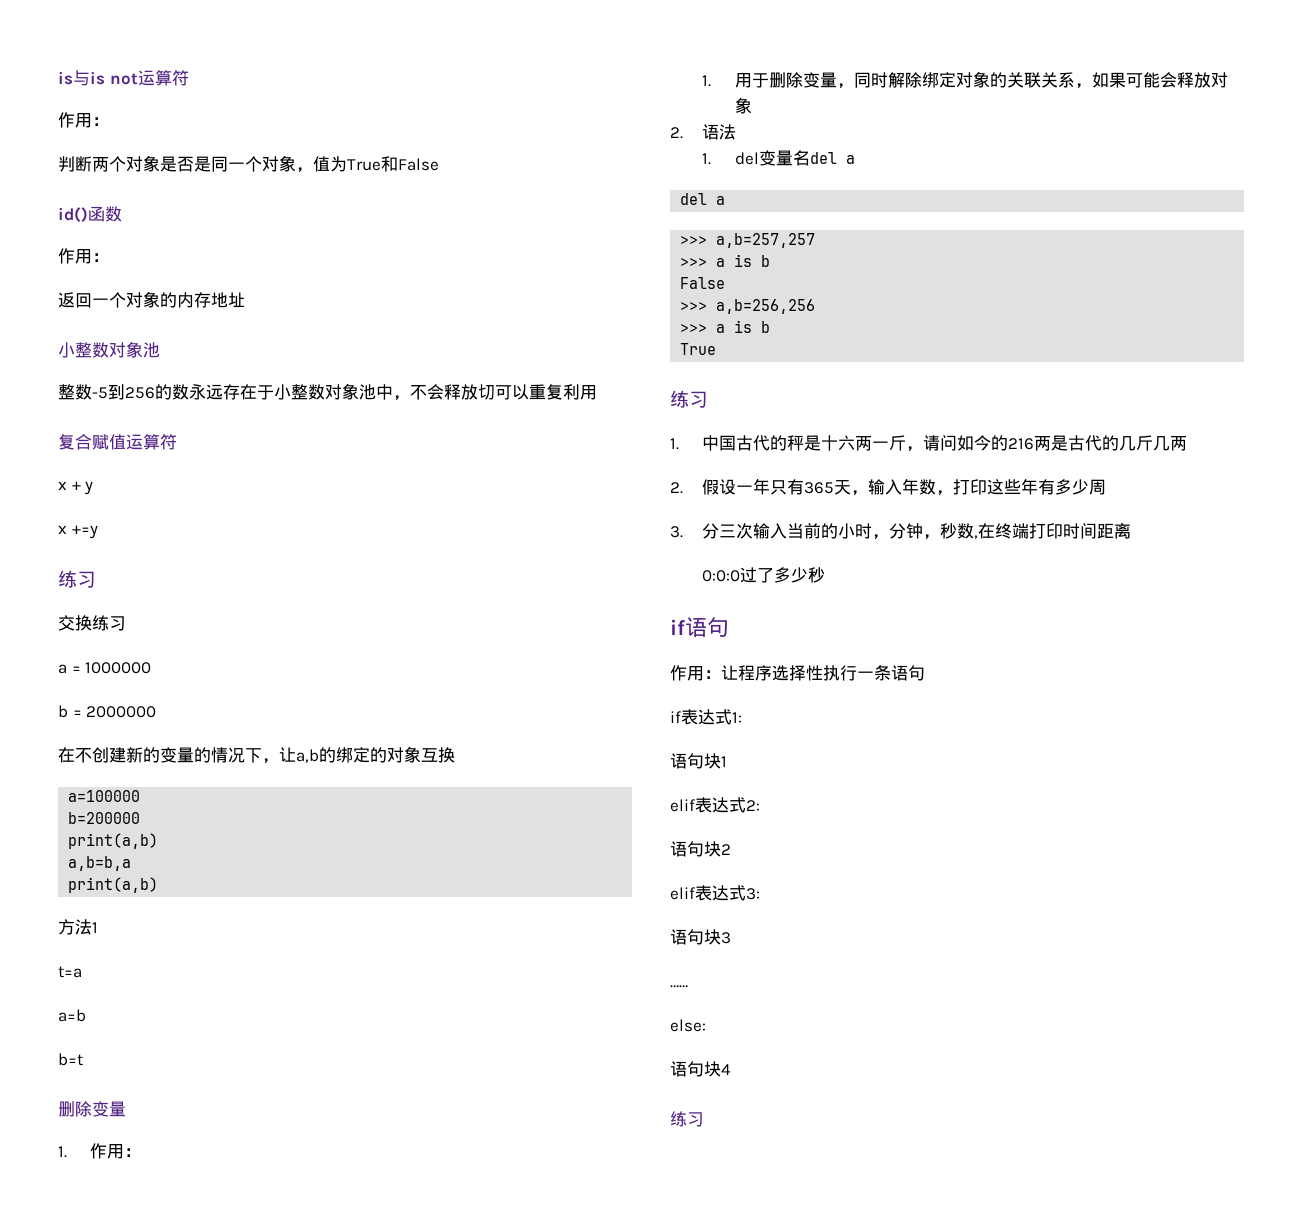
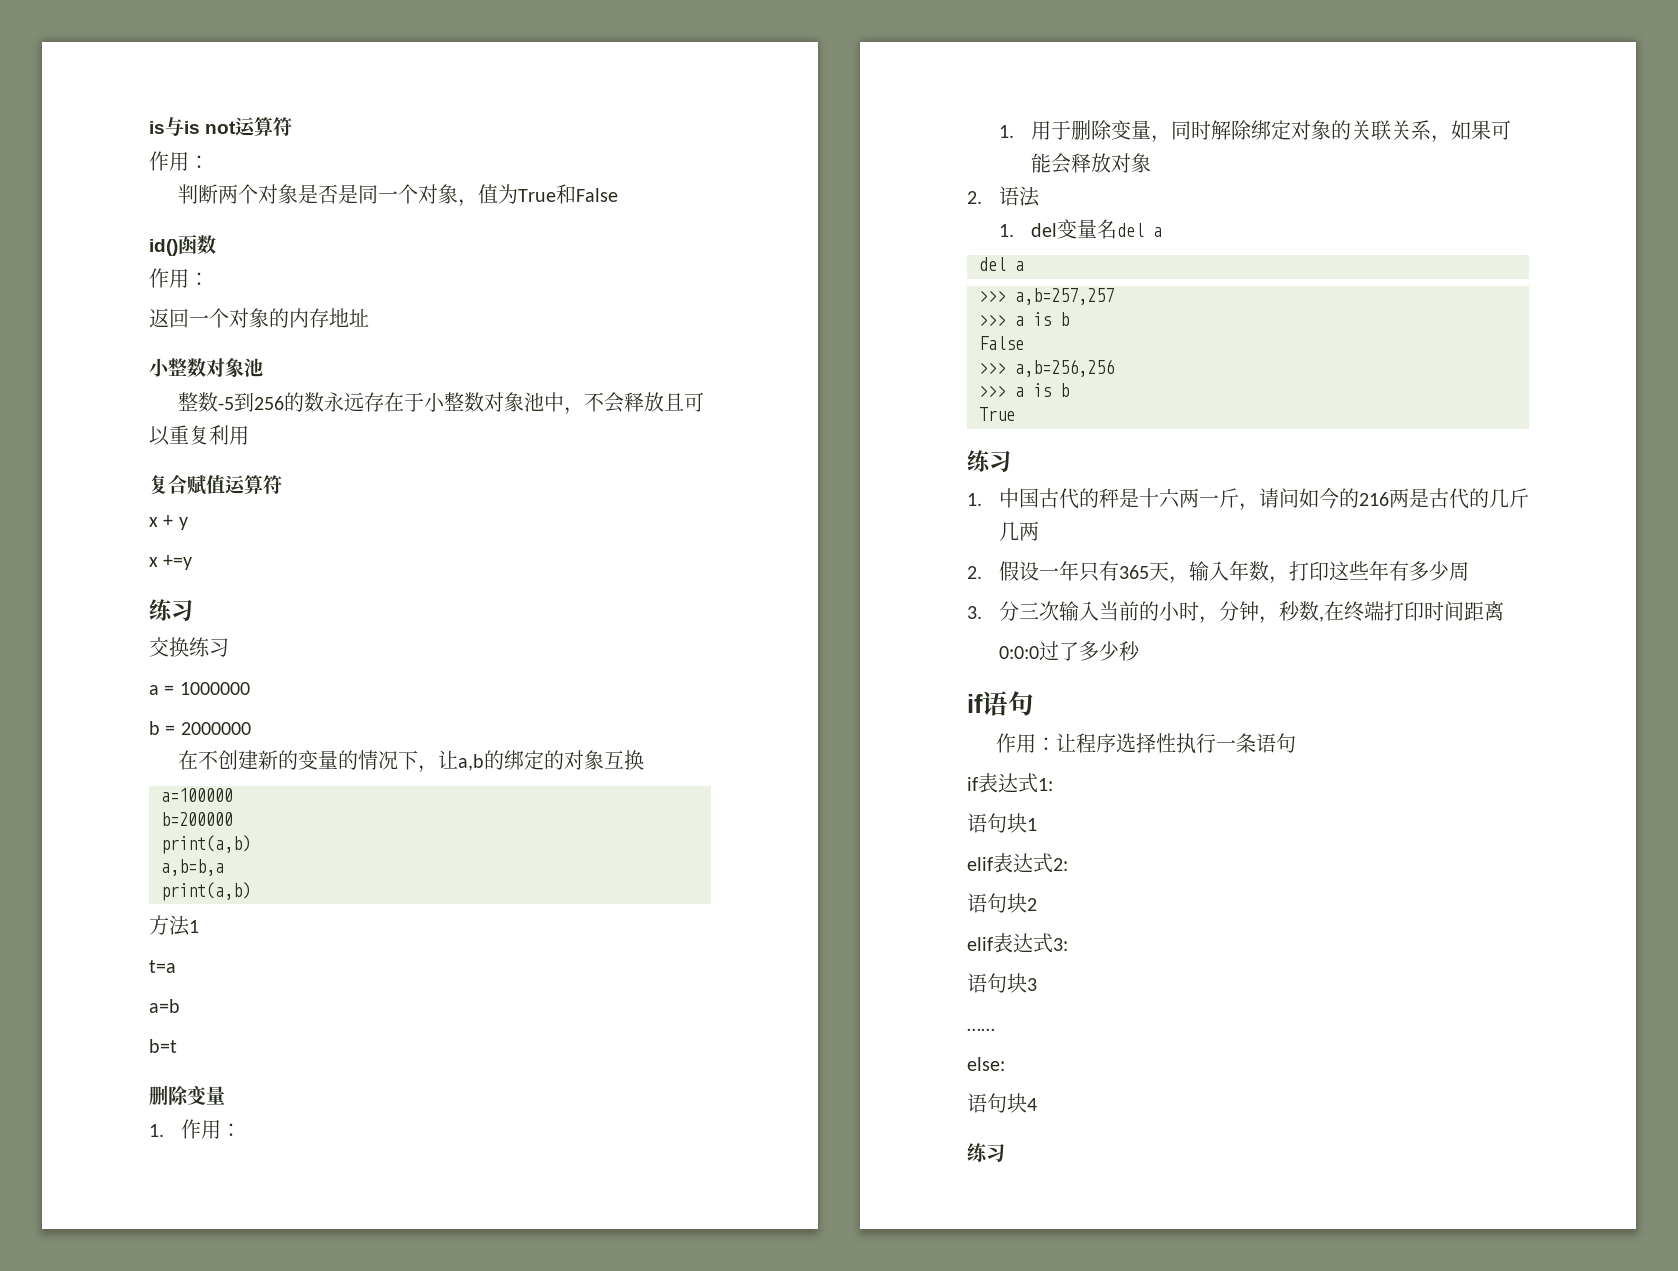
- 整数-5到256的数永远存在于小整数对象池中，不会释放切可以重复利用
+ 整数-5到256的数永远存在于小整数对象池中，不会释放且可以重复利用

